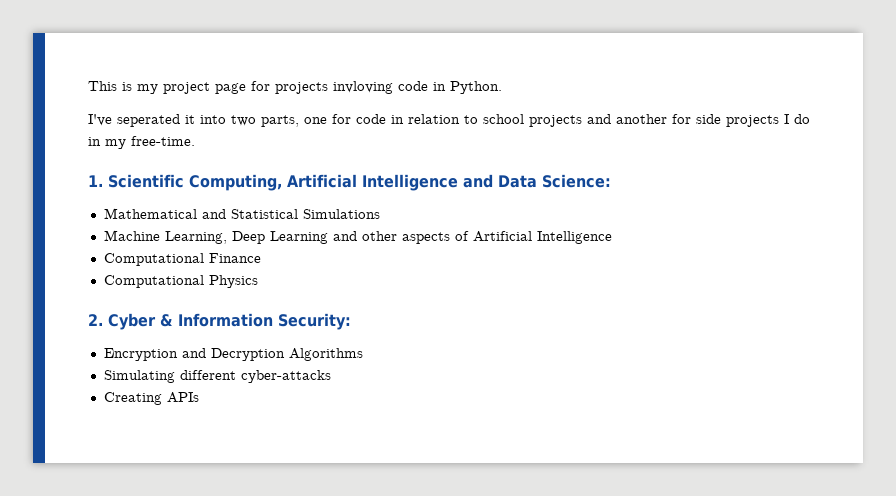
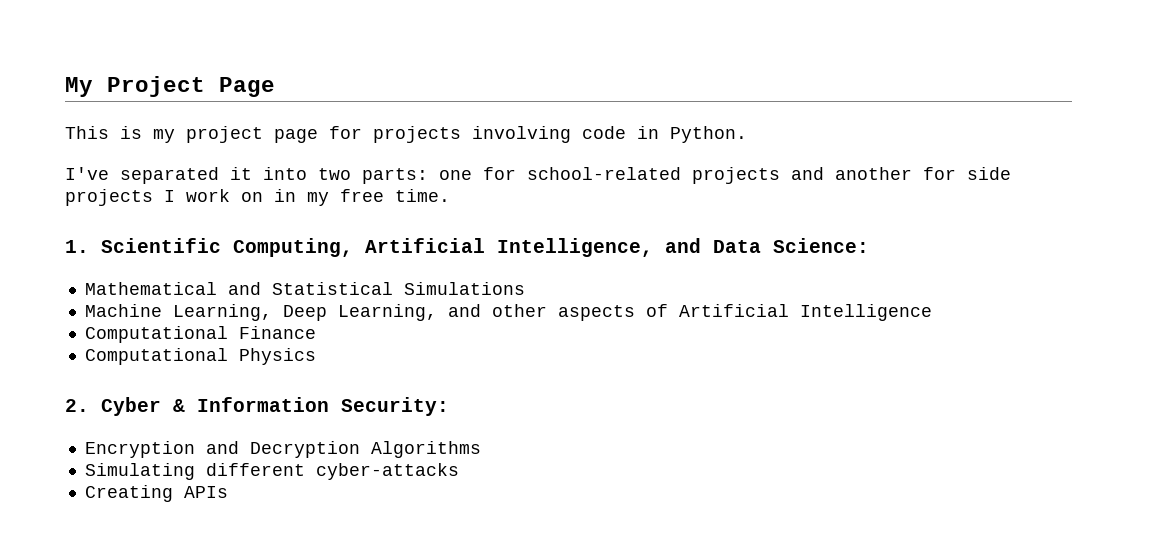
+ My Project Page
- This is my project page for projects invloving code in Python.
+ This is my project page for projects involving code in Python.
- I've seperated it into two parts, one for code in relation to school projects and another for side projects I do in my free-time.
+ I've separated it into two parts: one for school-related projects and another for side projects I work on in my free time.
- 1. Scientific Computing, Artificial Intelligence and Data Science:
+ 1. Scientific Computing, Artificial Intelligence, and Data Science:
- Machine Learning, Deep Learning and other aspects of Artificial Intelligence
+ Machine Learning, Deep Learning, and other aspects of Artificial Intelligence

